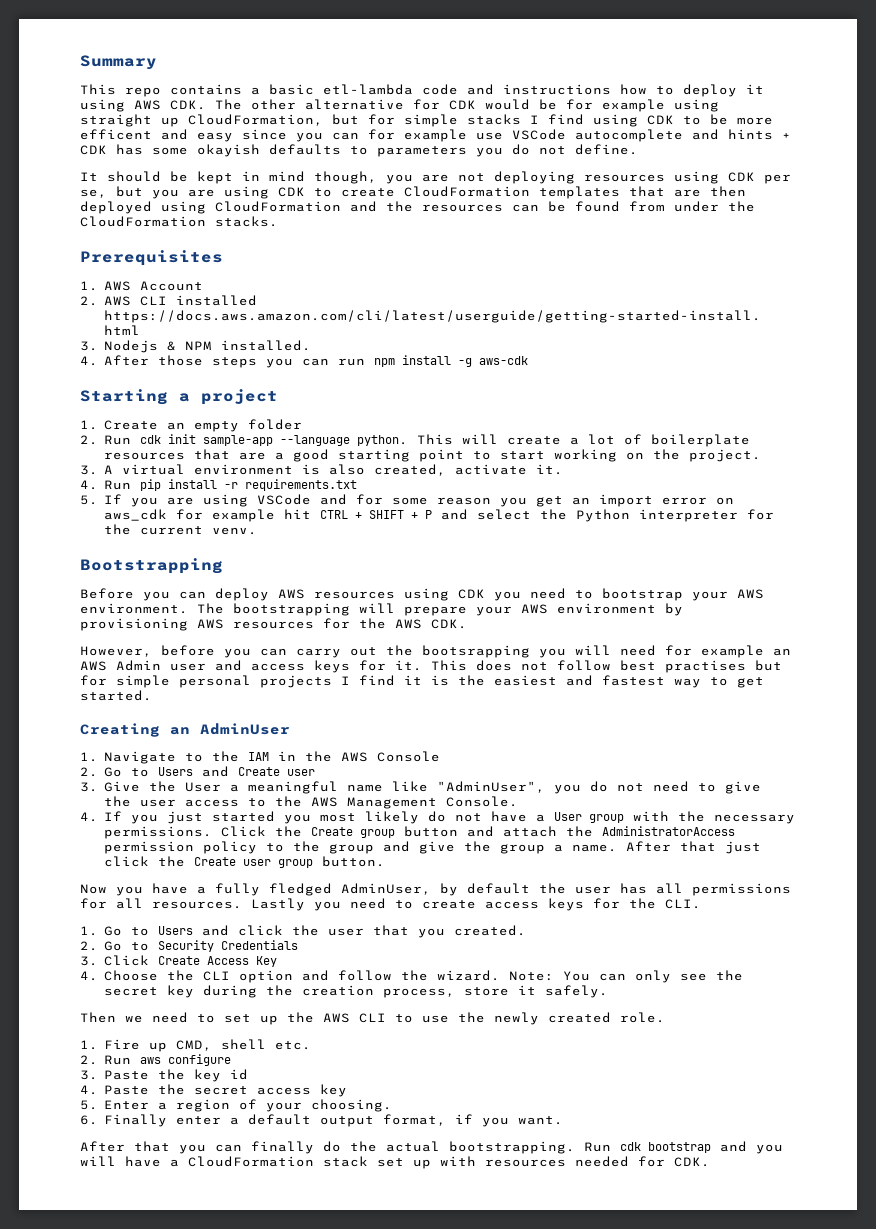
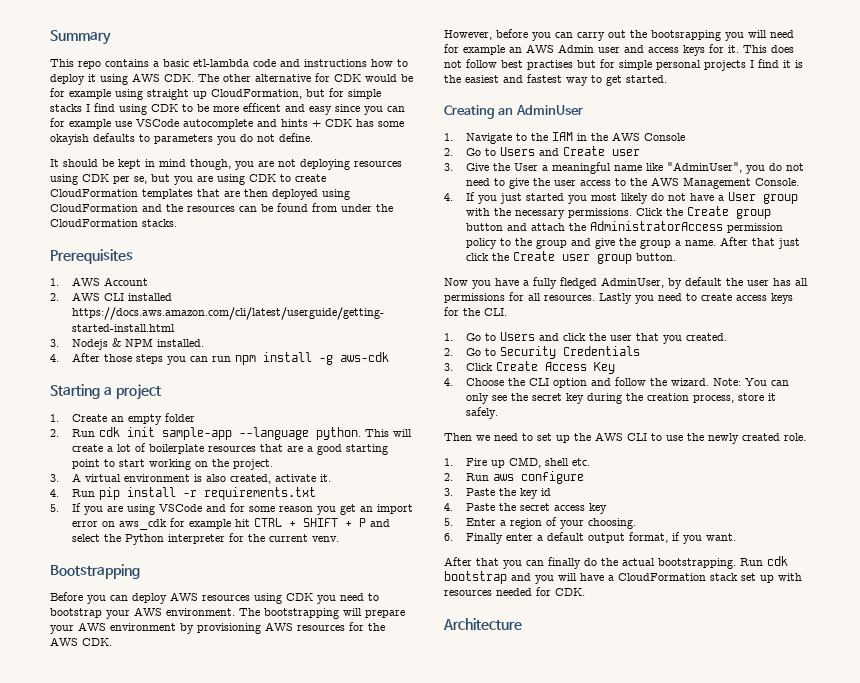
+ Architecture

